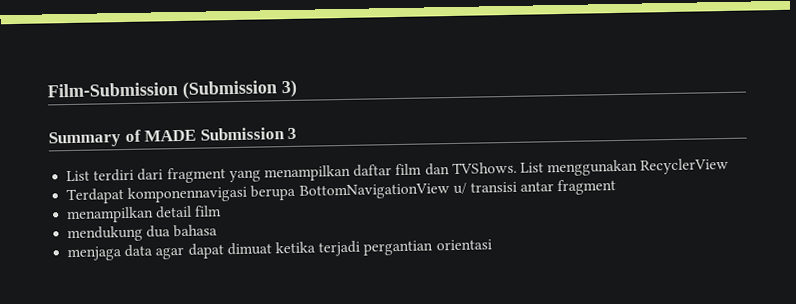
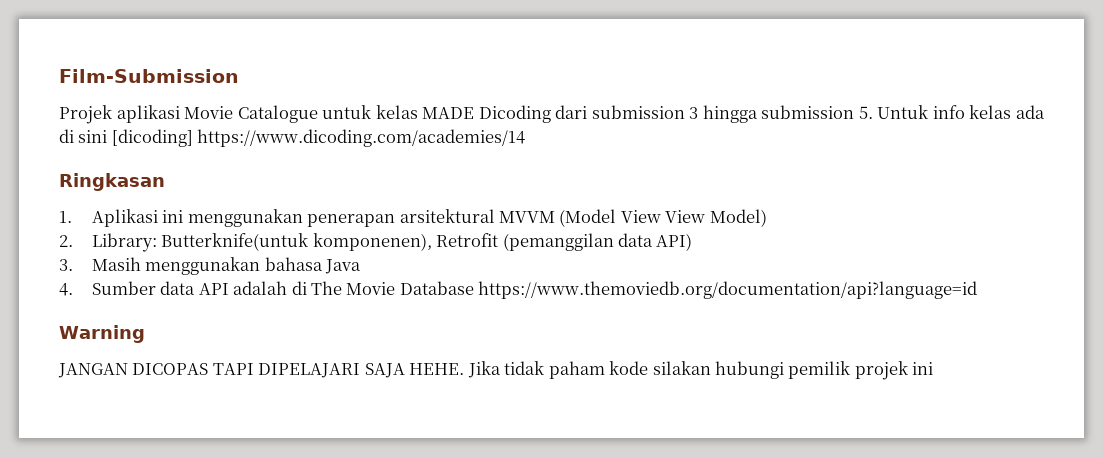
- Film-Submission (Submission 3)
- Summary of MADE Submission 3
- List terdiri dari fragment yang menampilkan daftar film dan TVShows. List menggunakan RecyclerView
- Terdapat komponennavigasi berupa BottomNavigationView u/ transisi antar fragment
- menampilkan detail film
- mendukung dua bahasa
- menjaga data agar dapat dimuat ketika terjadi pergantian orientasi
+ Film-Submission
+ Projek aplikasi Movie Catalogue untuk kelas MADE Dicoding dari submission 3 hingga submission 5. Untuk info kelas ada di sini [dicoding] https://www.dicoding.com/academies/14
+ Ringkasan
+ 1. Aplikasi ini menggunakan penerapan arsitektural MVVM (Model View View Model)
+ 2. Library: Butterknife(untuk komponenen), Retrofit (pemanggilan data API)
+ 3. Masih menggunakan bahasa Java
+ 4. Sumber data API adalah di The Movie Database https://www.themoviedb.org/documentation/api?language=id
+ Warning
+ JANGAN DICOPAS TAPI DIPELAJARI SAJA HEHE. Jika tidak paham kode silakan hubungi pemilik projek ini

